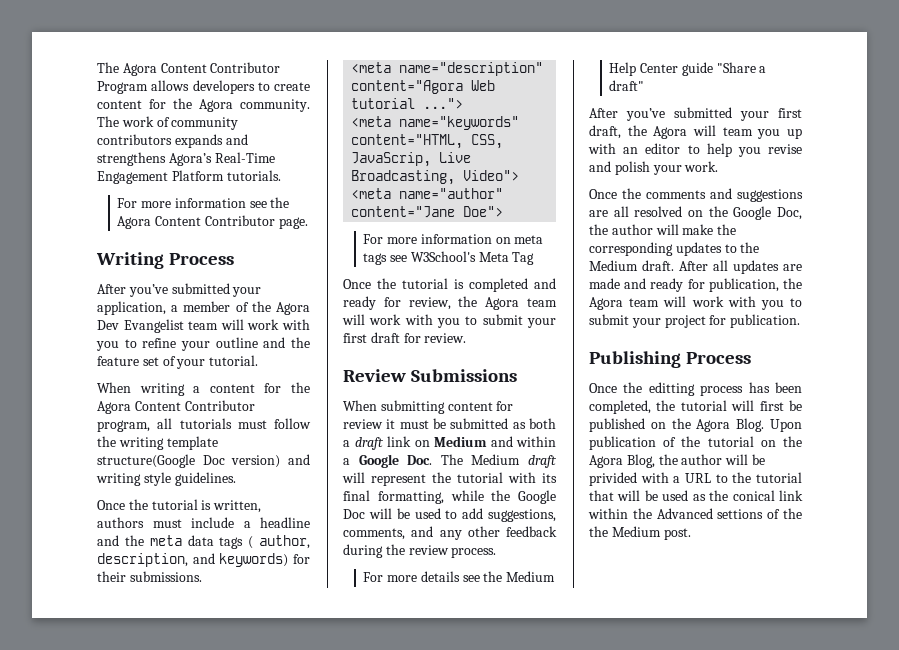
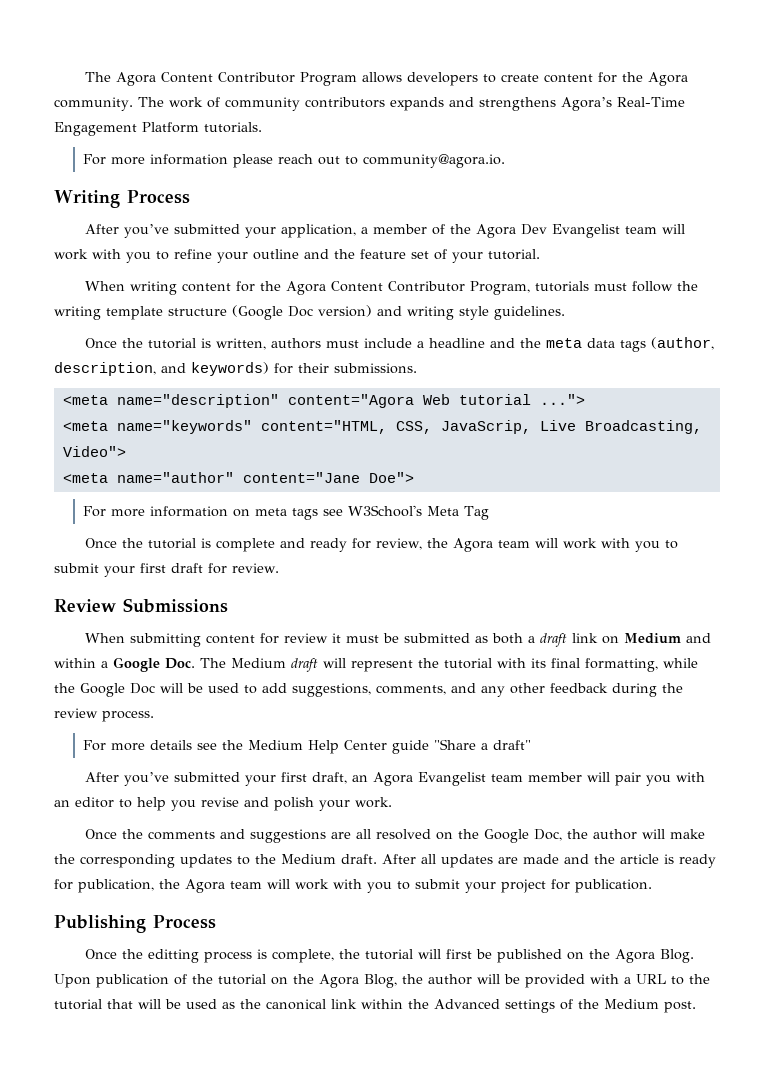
- For more information see the Agora Content Contributor page.
+ For more information please reach out to community@agora.io.
- When writing a content for the Agora Content Contributor program, all tutorials must follow the writing template structure(Google Doc version) and writing style guidelines.
+ When writing content for the Agora Content Contributor Program, tutorials must follow the writing template structure (Google Doc version) and writing style guidelines.
- Once the tutorial is written, authors must include a headline and the meta data tags ( author, description, and keywords) for their submissions.
+ Once the tutorial is written, authors must include a headline and the meta data tags (author, description, and keywords) for their submissions.
- Once the tutorial is completed and ready for review, the Agora team will work with you to submit your first draft for review.
+ Once the tutorial is complete and ready for review, the Agora team will work with you to submit your first draft for review.
- After you’ve submitted your first draft, the Agora will team you up with an editor to help you revise and polish your work.
+ After you’ve submitted your first draft, an Agora Evangelist team member will pair you with an editor to help you revise and polish your work.
- After all updates are made and ready for publication, the Agora team will work with you to submit your project for publication.
+ After all updates are made and the article is ready for publication, the Agora team will work with you to submit your project for publication.
- Once the editting process has been completed, the tutorial will first be published on the Agora Blog.
+ Once the editting process is complete, the tutorial will first be published on the Agora Blog.
- Upon publication of the tutorial on the Agora Blog, the author will be privided with a URL to the tutorial that will be used as the conical link within the Advanced settions of the the Medium post.
+ Upon publication of the tutorial on the Agora Blog, the author will be provided with a URL to the tutorial that will be used as the canonical link within the Advanced settings of the Medium post.

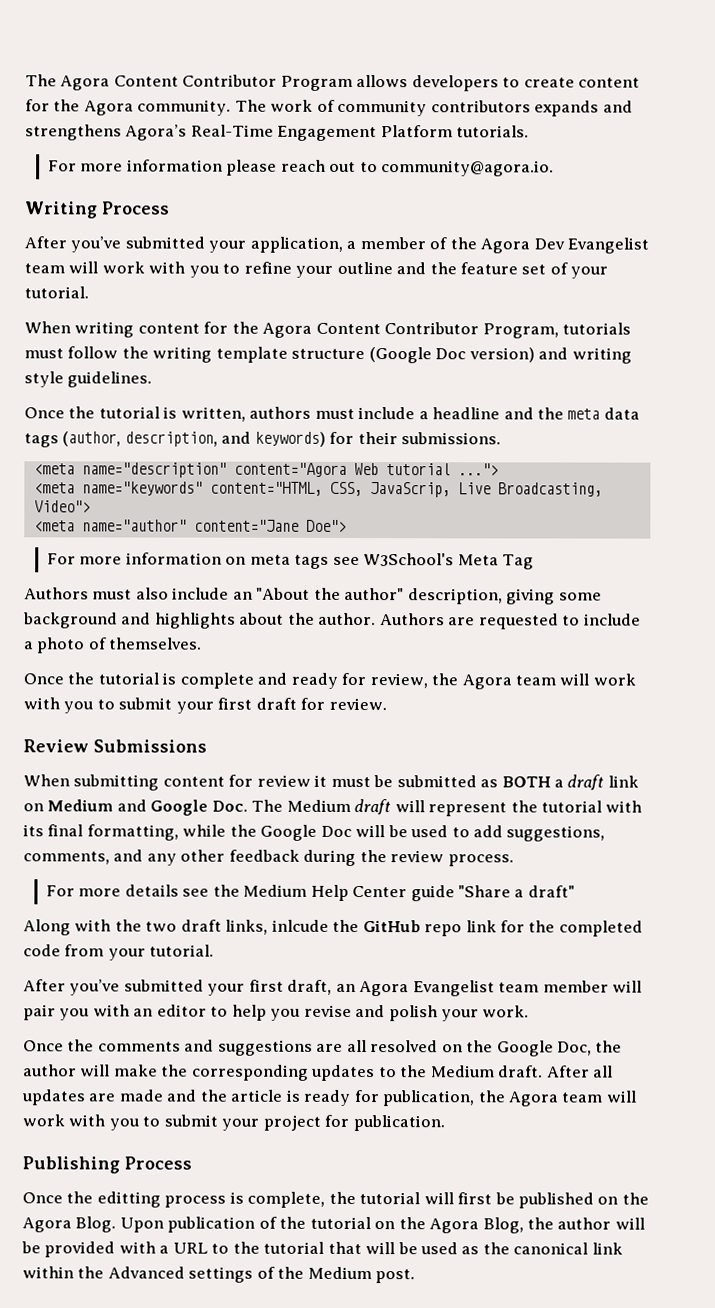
+ Authors must also include an "About the author" description, giving some background and highlights about the author. Authors are requested to include a photo of themselves.
- When submitting content for review it must be submitted as both a draft link on Medium and within a Google Doc. The Medium draft will represent the tutorial with its final formatting, while the Google Doc will be used to add suggestions, comments, and any other feedback during the review process.
+ When submitting content for review it must be submitted as BOTH a draft link on Medium and Google Doc. The Medium draft will represent the tutorial with its final formatting, while the Google Doc will be used to add suggestions, comments, and any other feedback during the review process.
+ Along with the two draft links, inlcude the GitHub repo link for the completed code from your tutorial.

